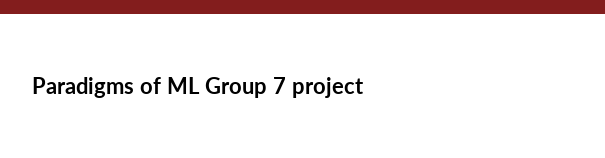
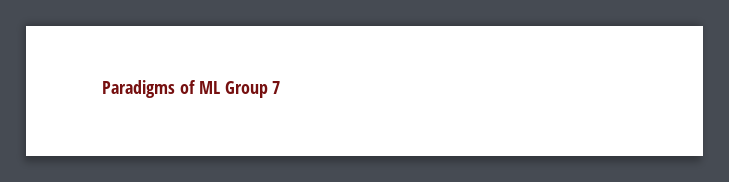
- Paradigms of ML Group 7 project
+ Paradigms of ML Group 7

